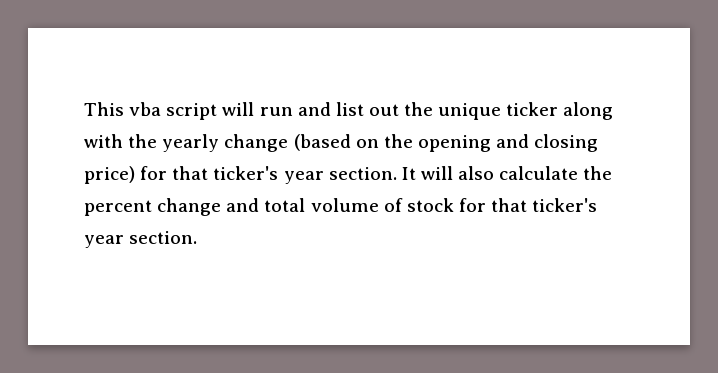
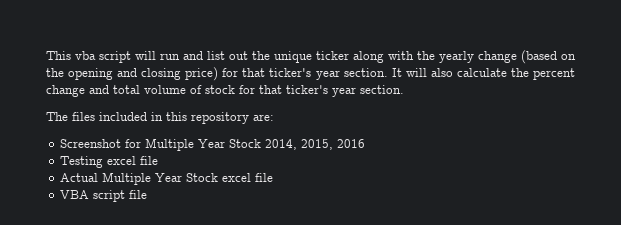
+ The files included in this repository are:
+ Screenshot for Multiple Year Stock 2014, 2015, 2016
+ Testing excel file
+ Actual Multiple Year Stock excel file
+ VBA script file

